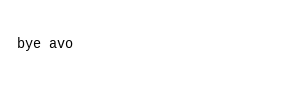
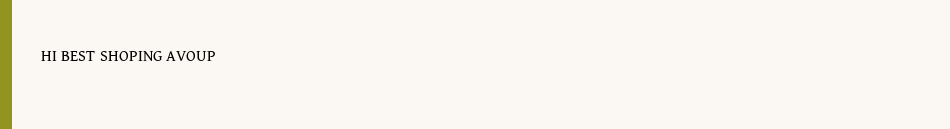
- bye avo
+ HI BEST SHOPING AVOUP

